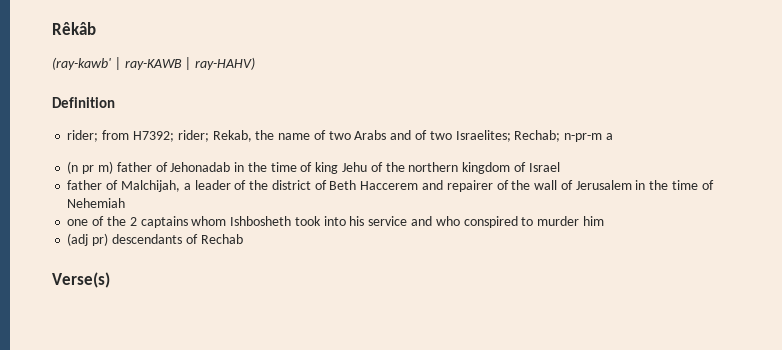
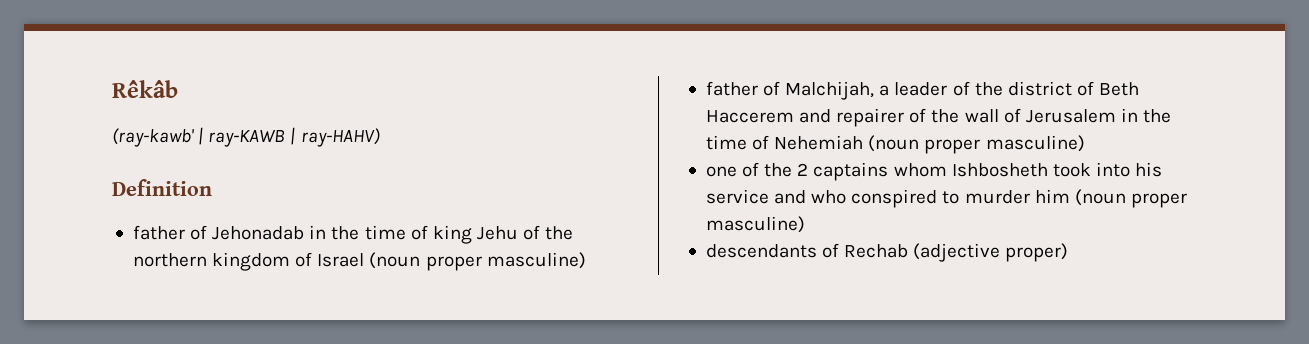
- rider; from H7392; rider; Rekab, the name of two Arabs and of two Israelites; Rechab; n-pr-m a
- (n pr m) father of Jehonadab in the time of king Jehu of the northern kingdom of Israel
+ father of Jehonadab in the time of king Jehu of the northern kingdom of Israel (noun proper masculine)
- father of Malchijah, a leader of the district of Beth Haccerem and repairer of the wall of Jerusalem in the time of Nehemiah
+ father of Malchijah, a leader of the district of Beth Haccerem and repairer of the wall of Jerusalem in the time of Nehemiah (noun proper masculine)
- one of the 2 captains whom Ishbosheth took into his service and who conspired to murder him
- (adj pr) descendants of Rechab
- Verse(s)
+ one of the 2 captains whom Ishbosheth took into his service and who conspired to murder him (noun proper masculine)
+ descendants of Rechab (adjective proper)

